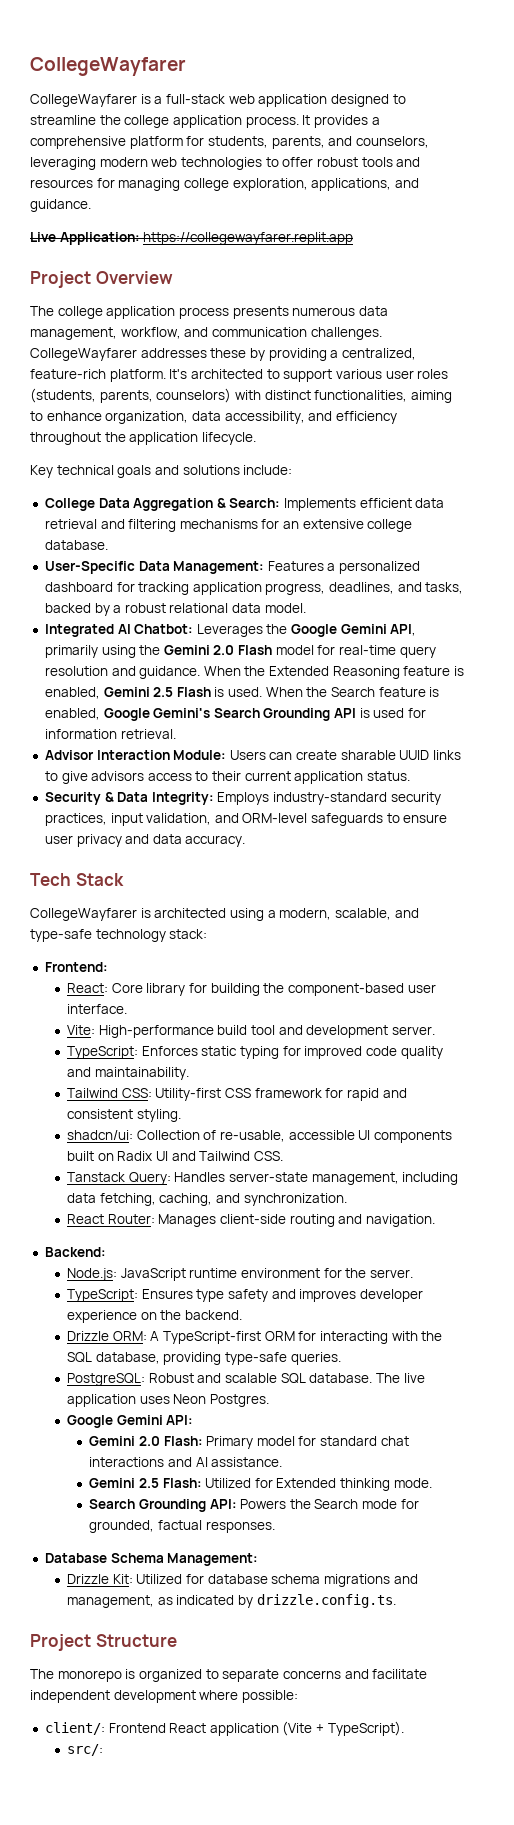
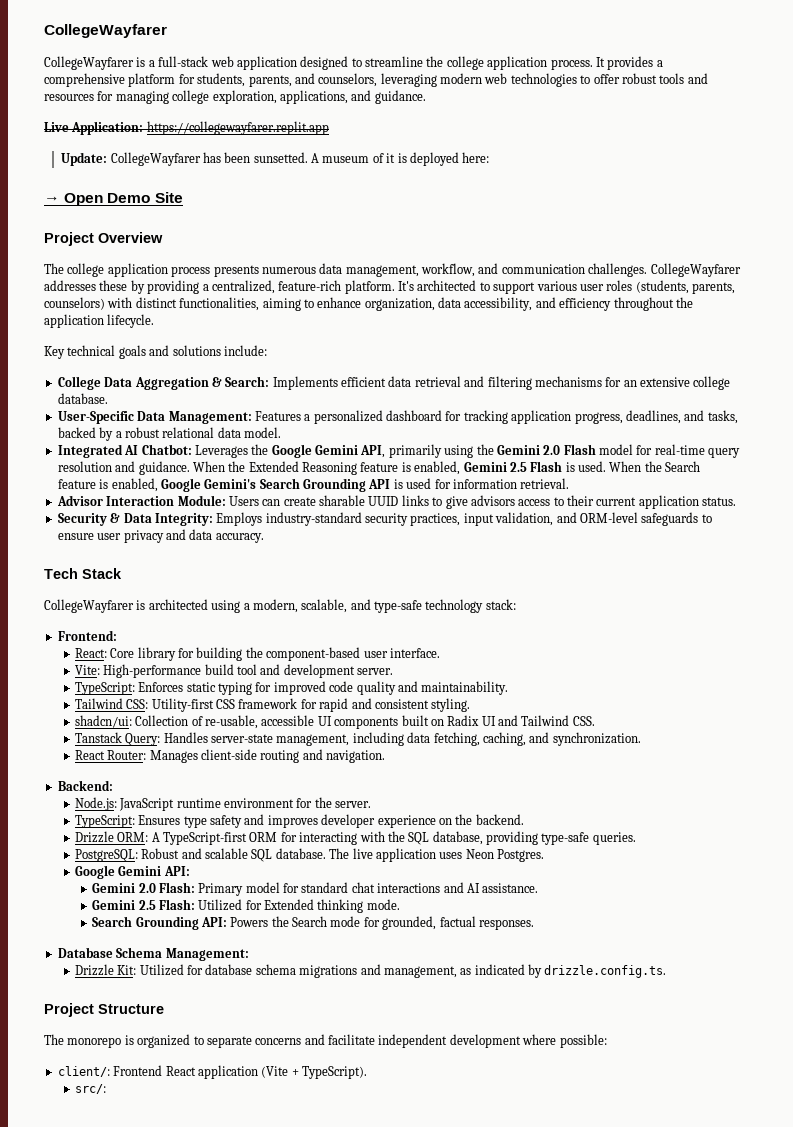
+ Update: CollegeWayfarer has been sunsetted. A museum of it is deployed here:
+ → Open Demo Site

